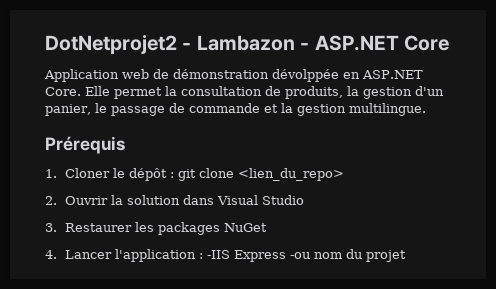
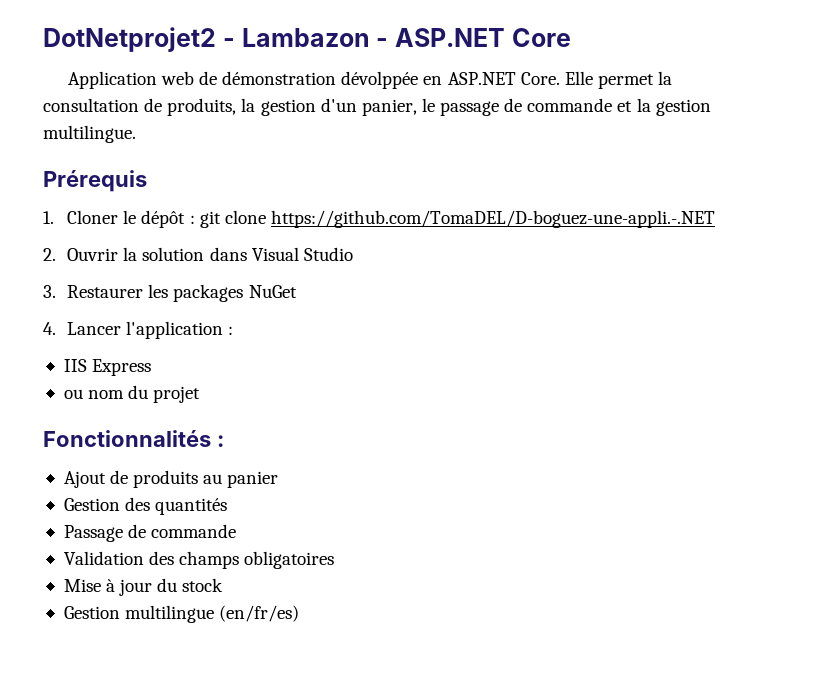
- 1. Cloner le dépôt : git clone <lien_du_repo>
+ 1. Cloner le dépôt : git clone https://github.com/TomaDEL/D-boguez-une-appli.-.NET
- 4. Lancer l'application : -IIS Express -ou nom du projet
+ 4. Lancer l'application :
+ IIS Express
+ ou nom du projet
+ Fonctionnalités :
+ Ajout de produits au panier
+ Gestion des quantités
+ Passage de commande
+ Validation des champs obligatoires
+ Mise à jour du stock
+ Gestion multilingue (en/fr/es)

